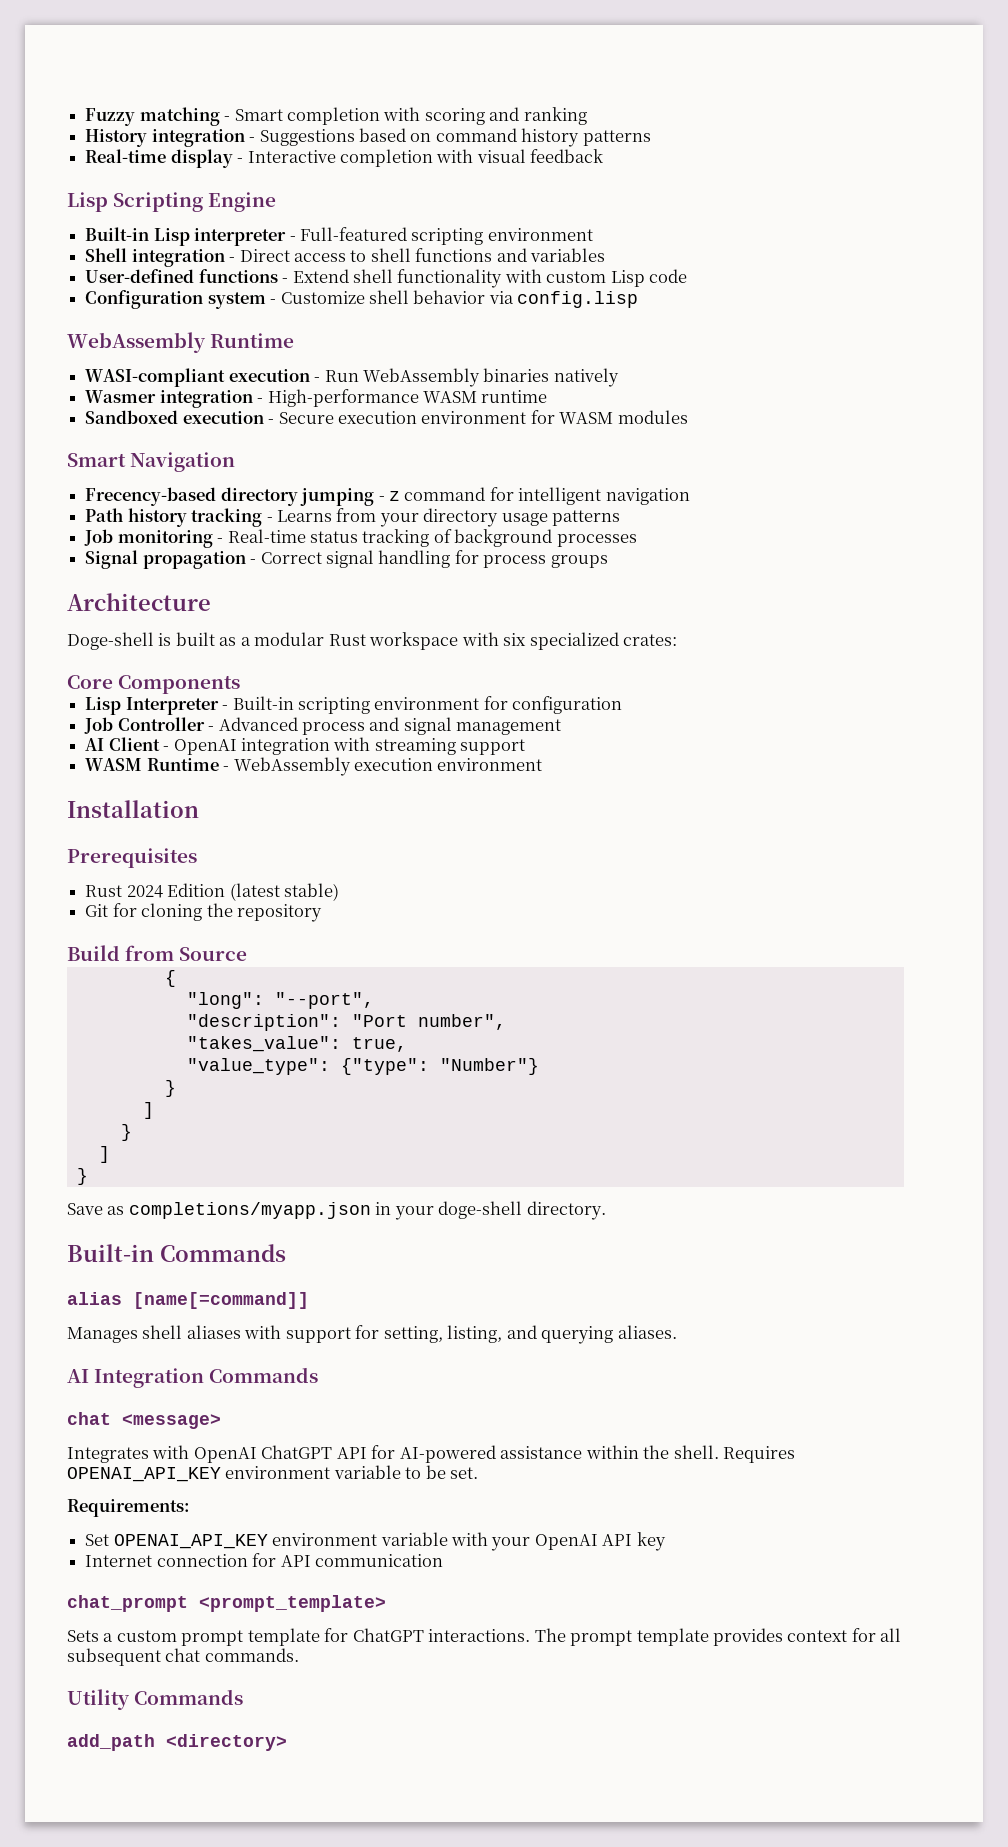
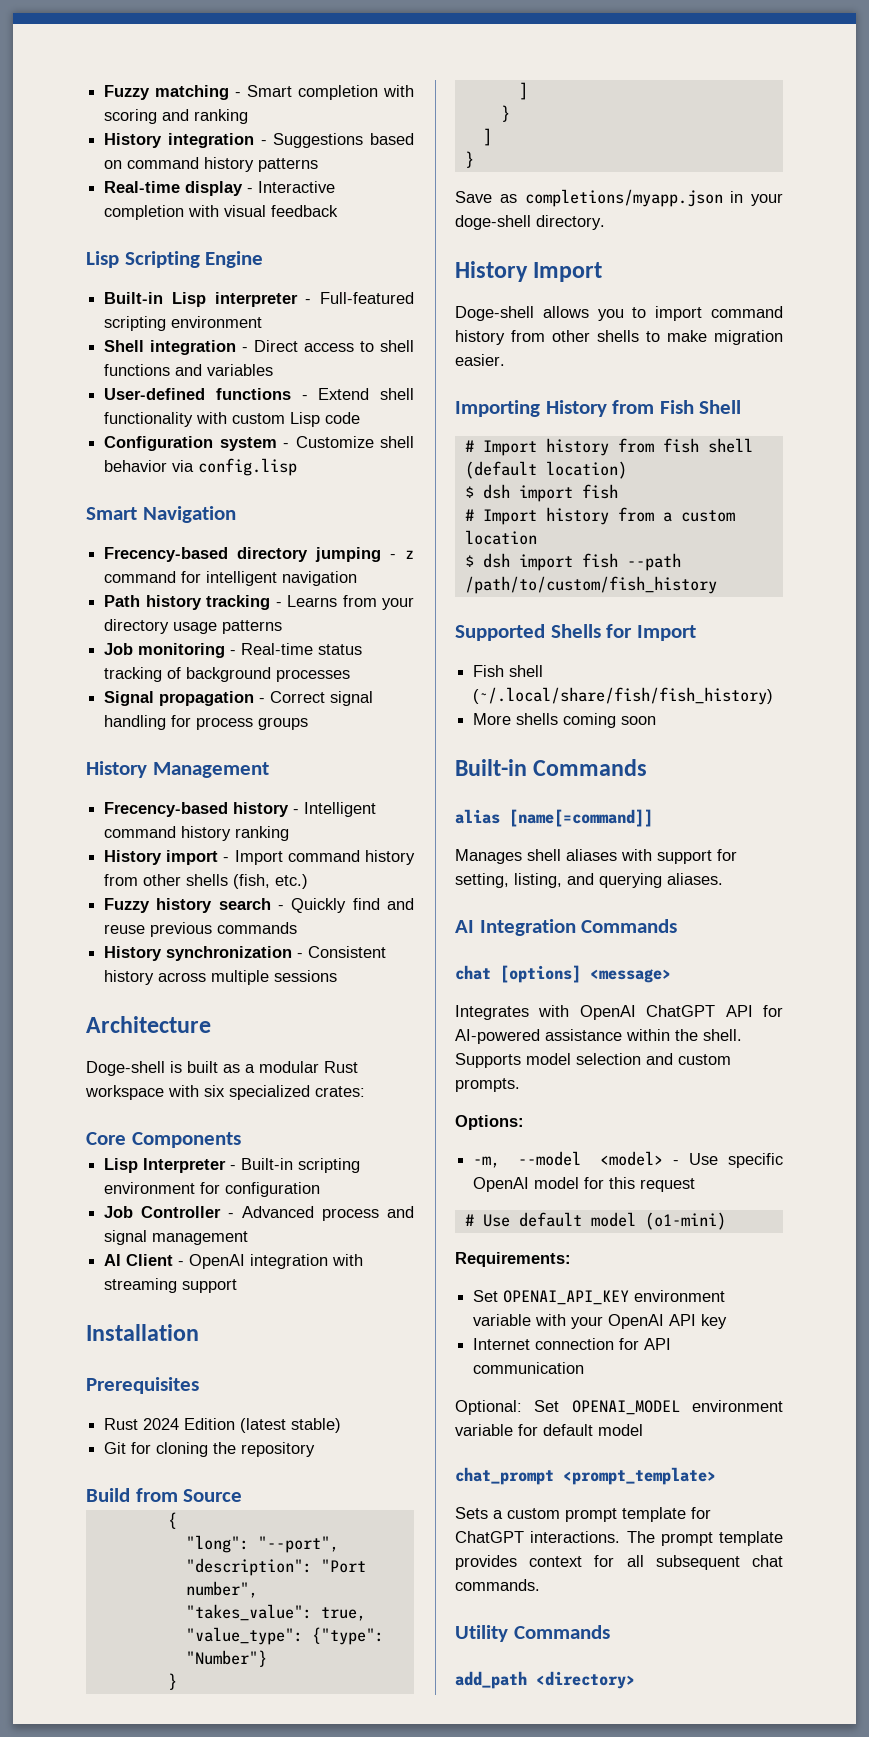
- WebAssembly Runtime
- WASI-compliant execution - Run WebAssembly binaries natively
- Wasmer integration - High-performance WASM runtime
- Sandboxed execution - Secure execution environment for WASM modules
+ History Management
+ Frecency-based history - Intelligent command history ranking
+ History import - Import command history from other shells (fish, etc.)
+ Fuzzy history search - Quickly find and reuse previous commands
+ History synchronization - Consistent history across multiple sessions
- WASM Runtime - WebAssembly execution environment
+ History Import
+ Doge-shell allows you to import command history from other shells to make migration easier.
+ Importing History from Fish Shell
+ # Import history from fish shell (default location)
+ $ dsh import fish
+ # Import history from a custom location
+ $ dsh import fish --path /path/to/custom/fish_history
+ Supported Shells for Import
+ Fish shell (~/.local/share/fish/fish_history)
+ More shells coming soon
- chat <message>
+ chat [options] <message>
- Requires OPENAI_API_KEY environment variable to be set.
+ Supports model selection and custom prompts.
+ Options:
+ -m, --model <model> - Use specific OpenAI model for this request
+ # Use default model (o1-mini)
+ Optional: Set OPENAI_MODEL environment variable for default model

